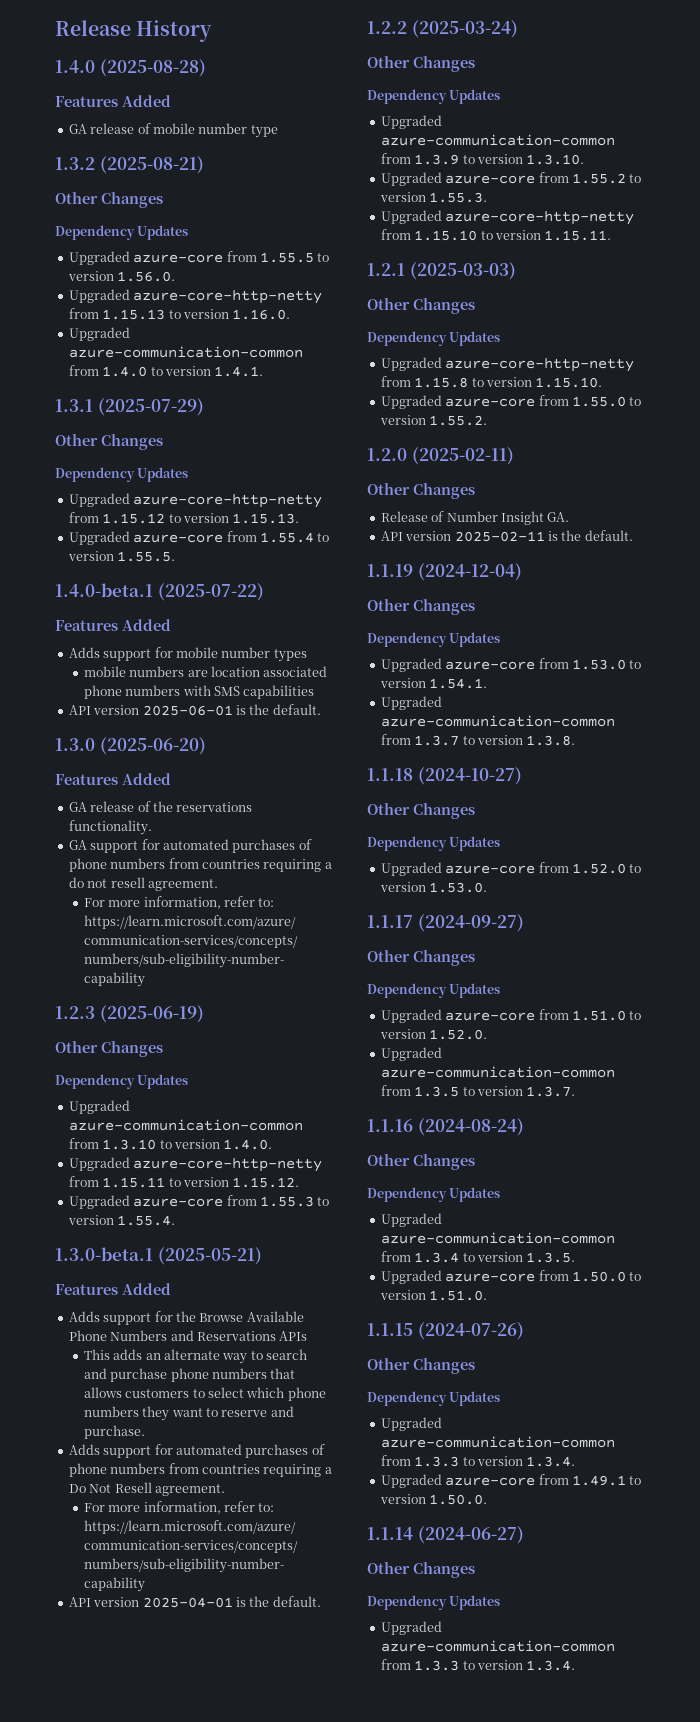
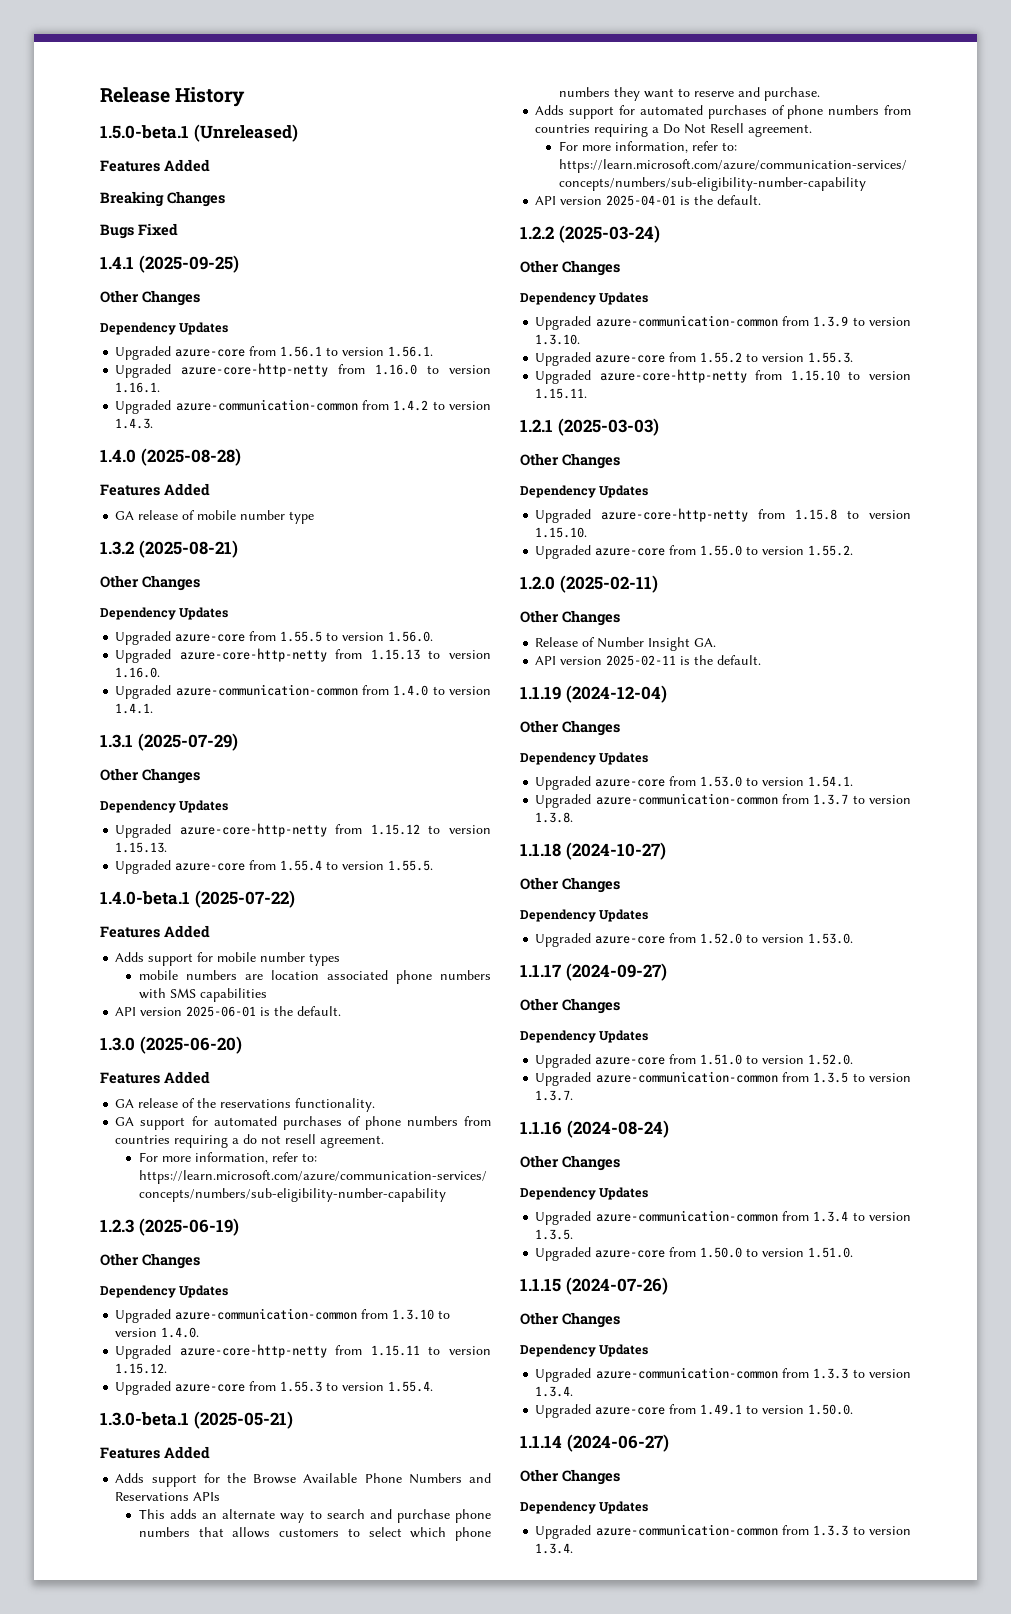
+ 1.5.0-beta.1 (Unreleased)
+ Features Added
+ Breaking Changes
+ Bugs Fixed
+ 1.4.1 (2025-09-25)
+ Other Changes
+ Dependency Updates
+ Upgraded azure-core from 1.56.1 to version 1.56.1.
+ Upgraded azure-core-http-netty from 1.16.0 to version 1.16.1.
+ Upgraded azure-communication-common from 1.4.2 to version 1.4.3.

